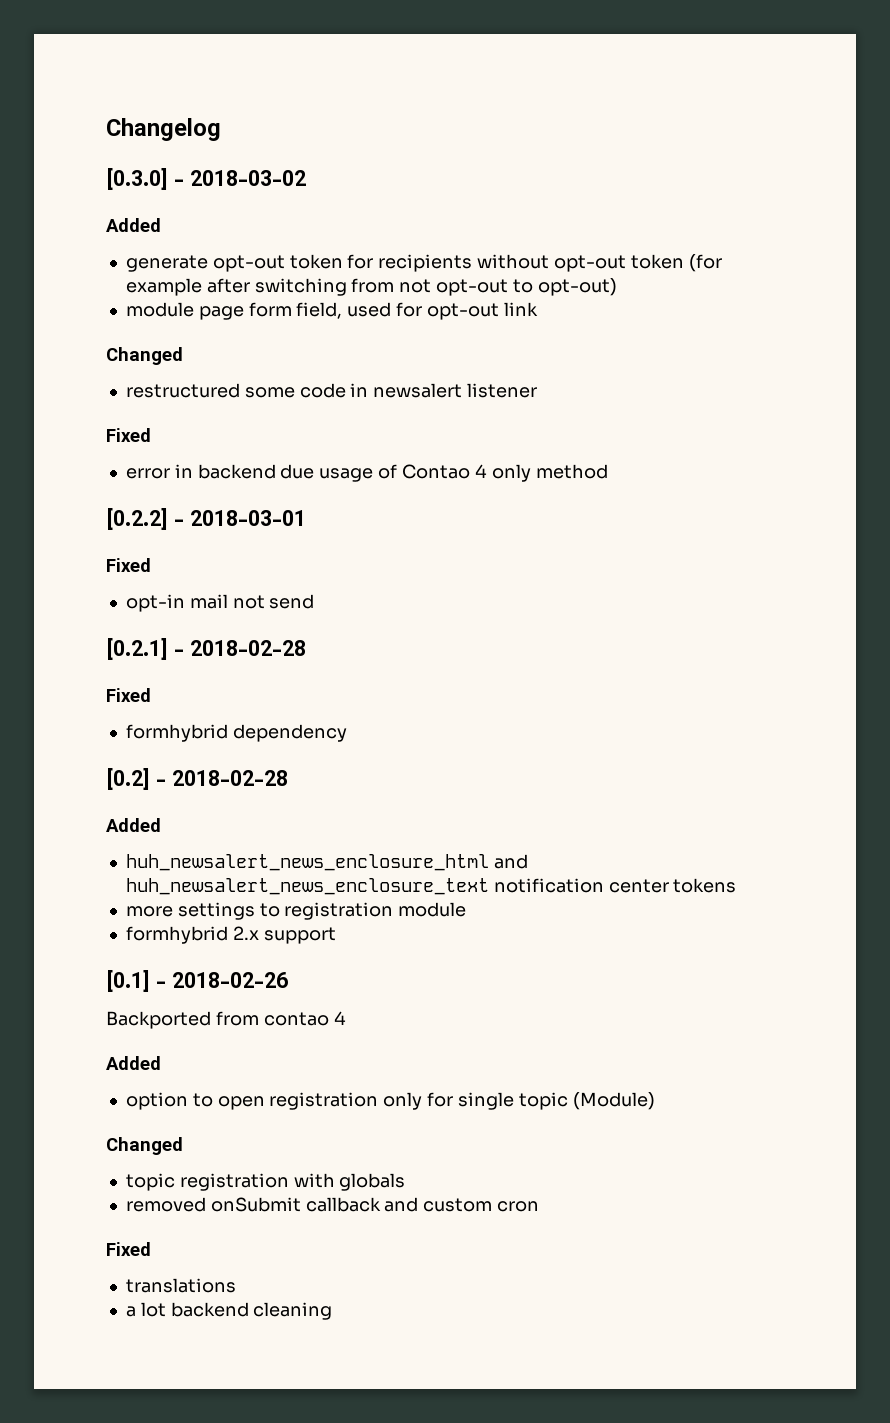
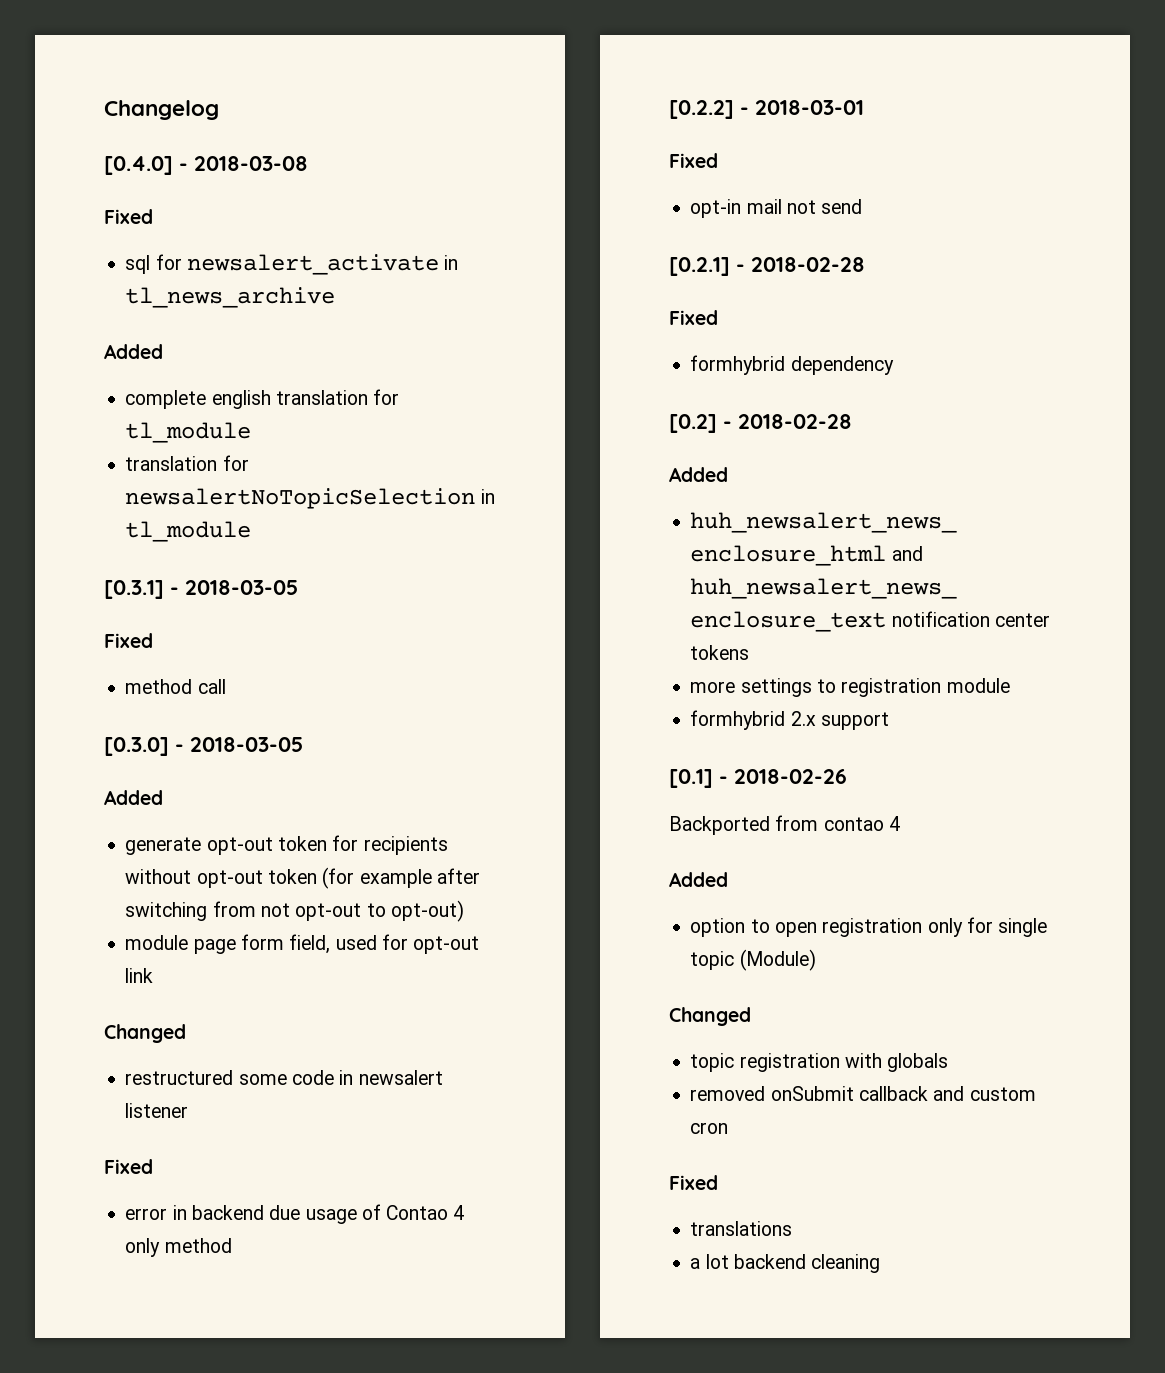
+ [0.4.0] - 2018-03-08
+ Fixed
+ sql for newsalert_activate in tl_news_archive
+ Added
+ complete english translation for tl_module
+ translation for newsalertNoTopicSelection in tl_module
+ [0.3.1] - 2018-03-05
+ Fixed
+ method call
- [0.3.0] - 2018-03-02
+ [0.3.0] - 2018-03-05

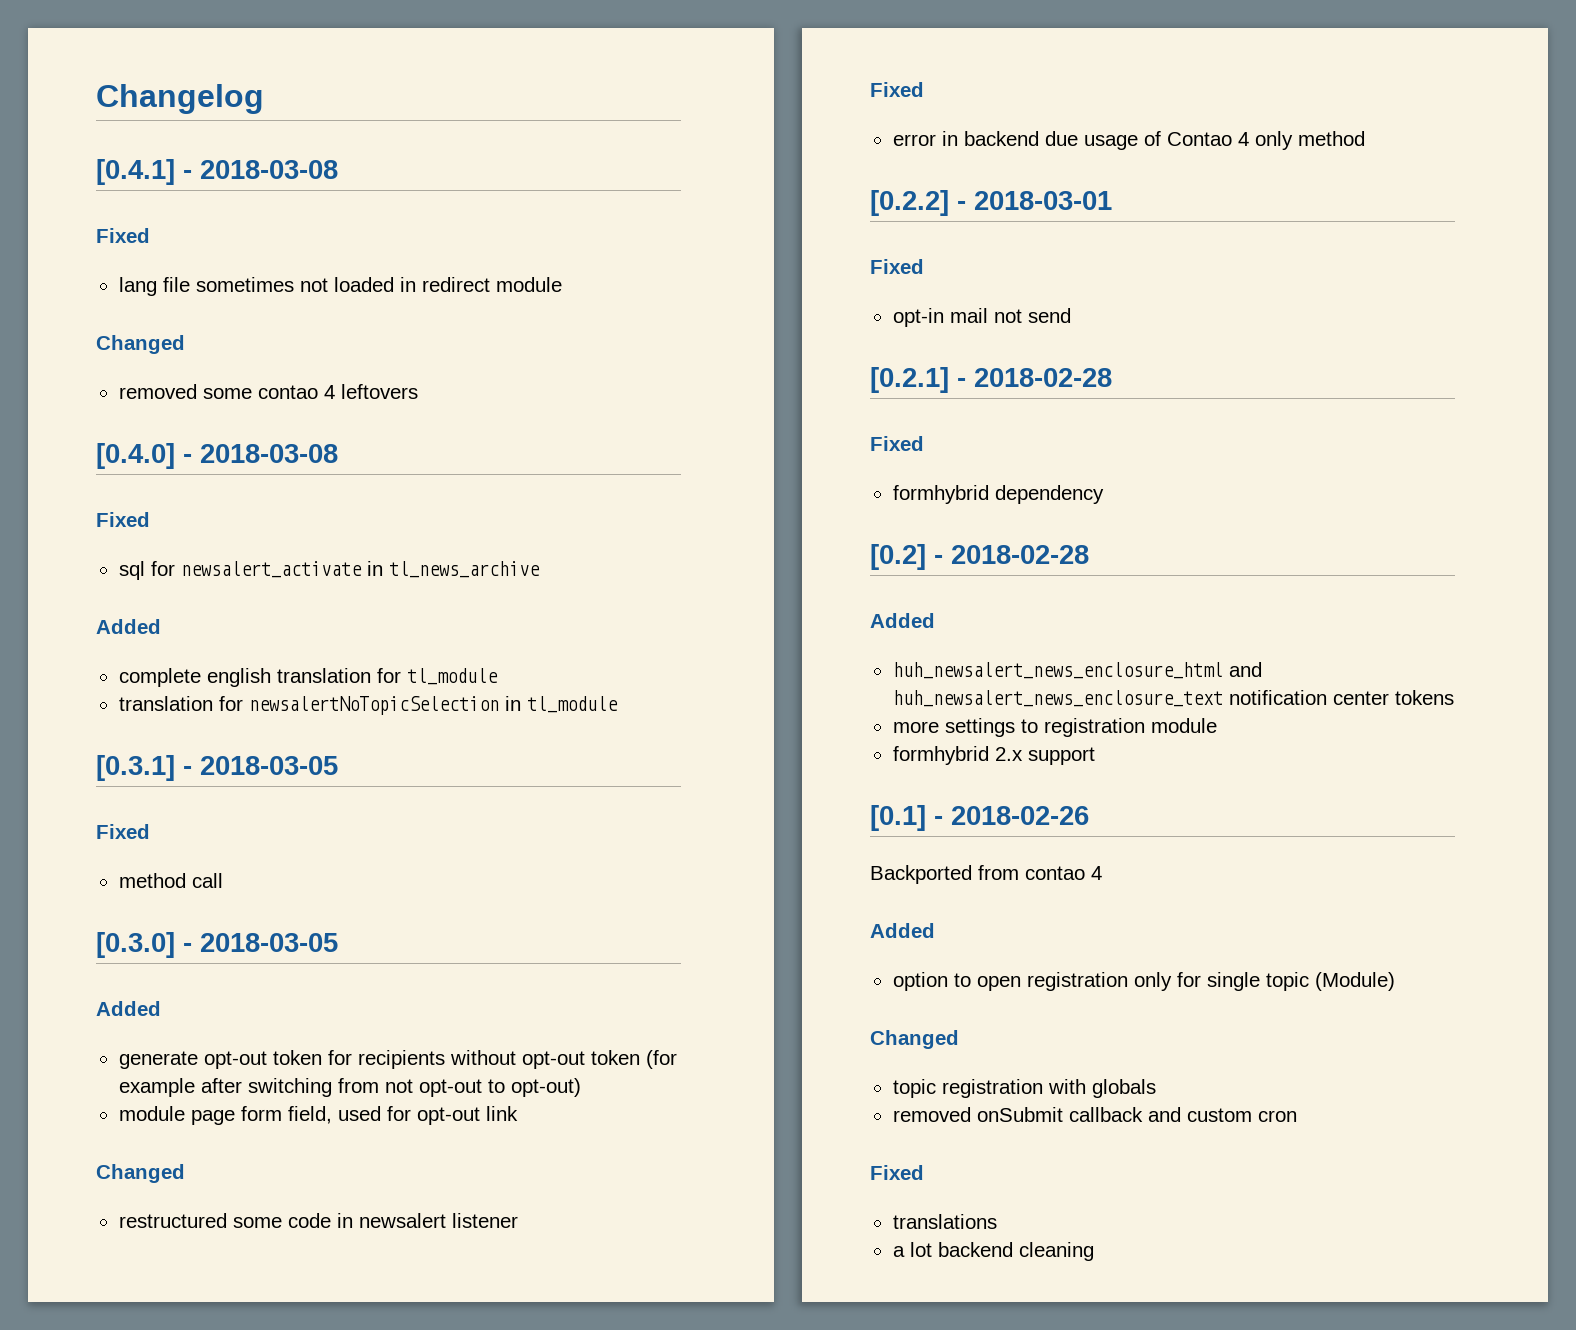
+ [0.4.1] - 2018-03-08
+ Fixed
+ lang file sometimes not loaded in redirect module
+ Changed
+ removed some contao 4 leftovers

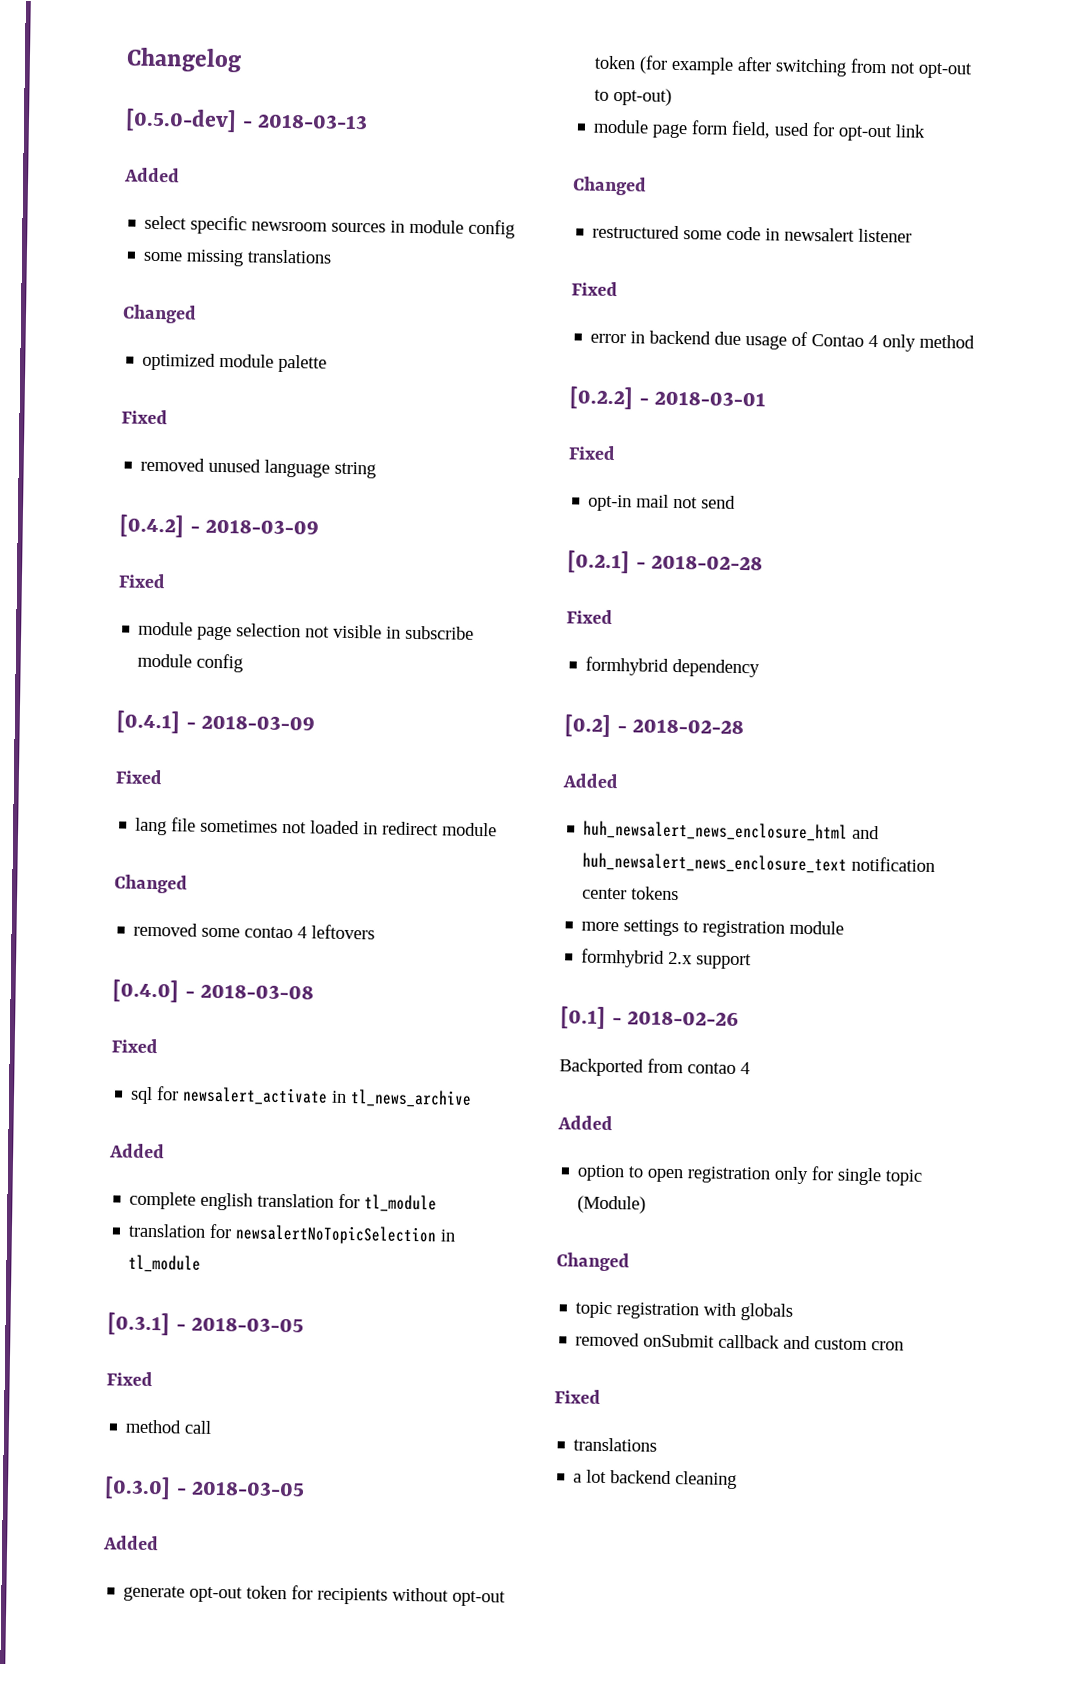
+ [0.5.0-dev] - 2018-03-13
+ Added
+ select specific newsroom sources in module config
+ some missing translations
+ Changed
+ optimized module palette
+ Fixed
+ removed unused language string
+ [0.4.2] - 2018-03-09
+ Fixed
+ module page selection not visible in subscribe module config
- [0.4.1] - 2018-03-08
+ [0.4.1] - 2018-03-09

